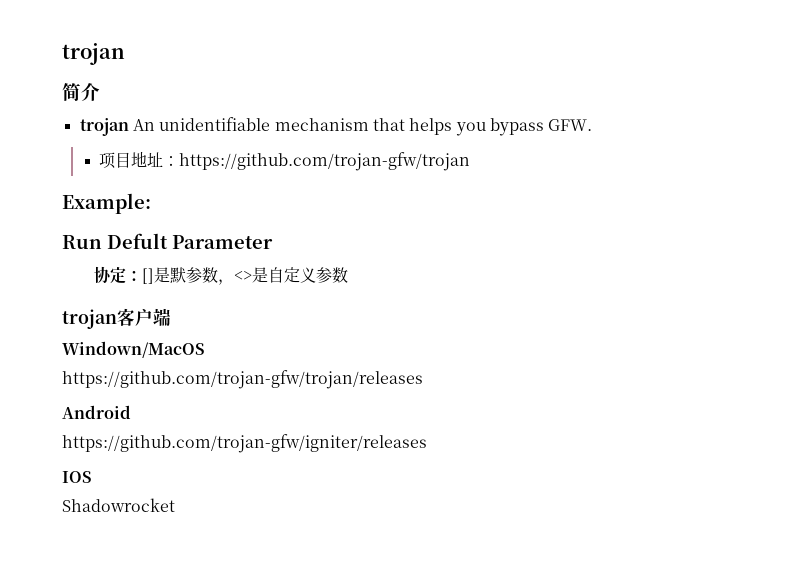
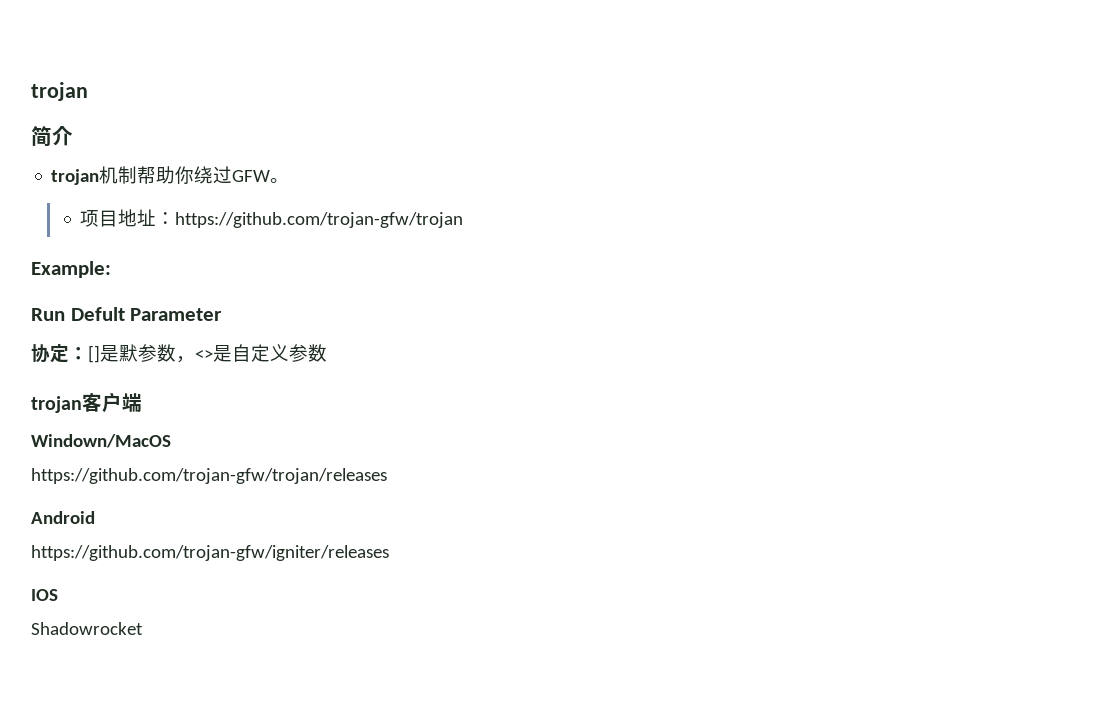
- trojan An unidentifiable mechanism that helps you bypass GFW.
+ trojan机制帮助你绕过GFW。

